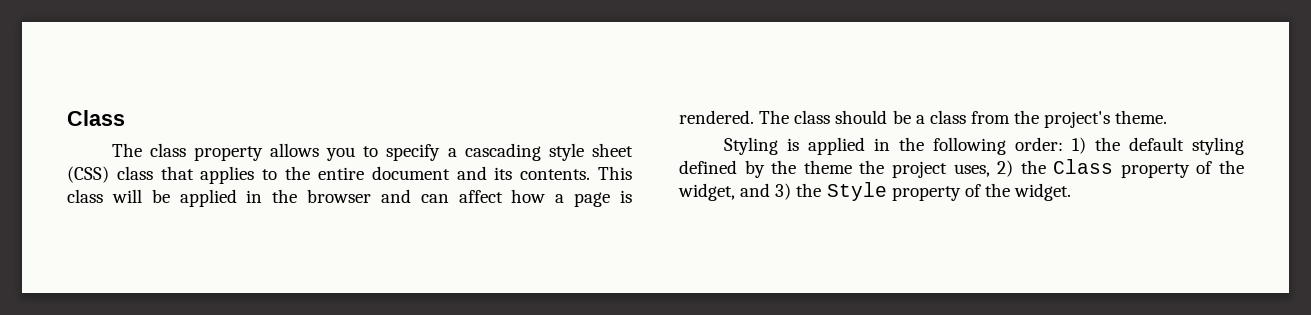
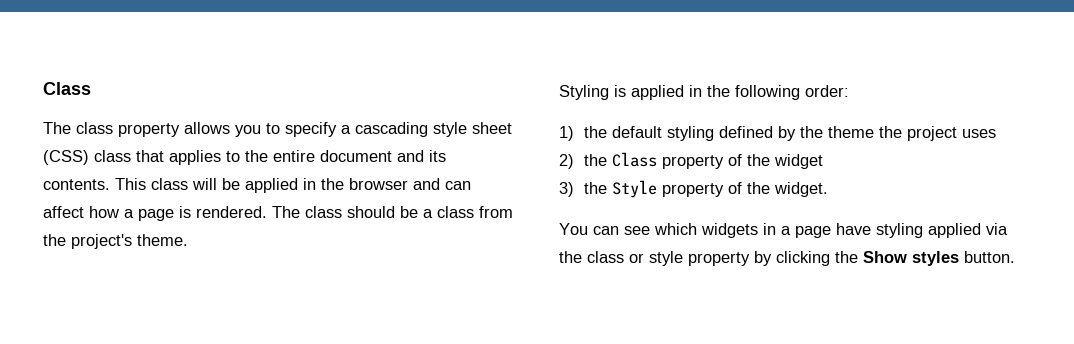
- Styling is applied in the following order: 1) the default styling defined by the theme the project uses, 2) the Class property of the widget, and 3) the Style property of the widget.
+ Styling is applied in the following order:
+ 1) the default styling defined by the theme the project uses
+ 2) the Class property of the widget
+ 3) the Style property of the widget.
+ You can see which widgets in a page have styling applied via the class or style property by clicking the Show styles button.

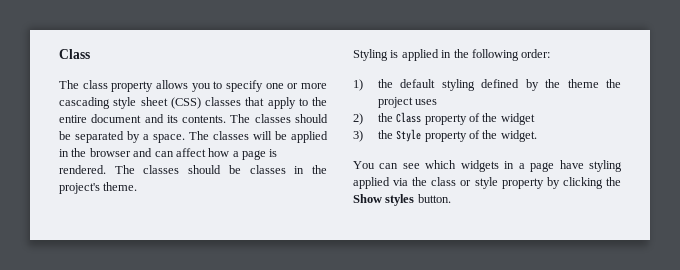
- The class property allows you to specify a cascading style sheet (CSS) class that applies to the entire document and its contents.
+ The class property allows you to specify one or more cascading style sheet (CSS) classes that apply to the entire document and its contents.
- This class will be applied in the browser and can affect how a page is rendered.
+ The classes should be separated by a space. The classes will be applied in the browser and can affect how a page is rendered.
- The class should be a class from the project's theme.
+ The classes should be classes in the project's theme.

